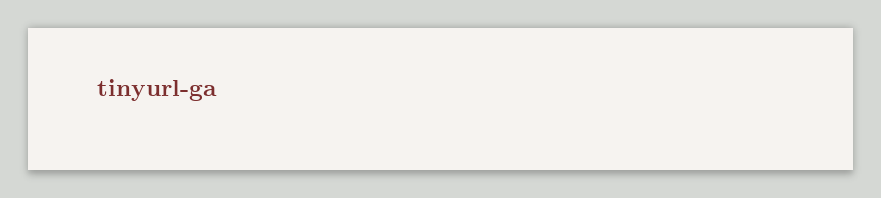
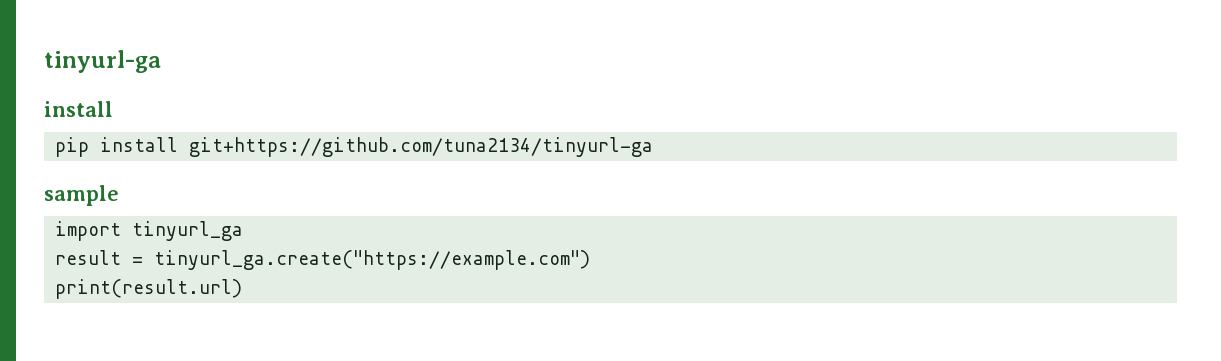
  tinyurl-ga
+ install
+ pip install git+https://github.com/tuna2134/tinyurl-ga
+ sample
+ import tinyurl_ga
+ result = tinyurl_ga.create("https://example.com")
+ print(result.url)

